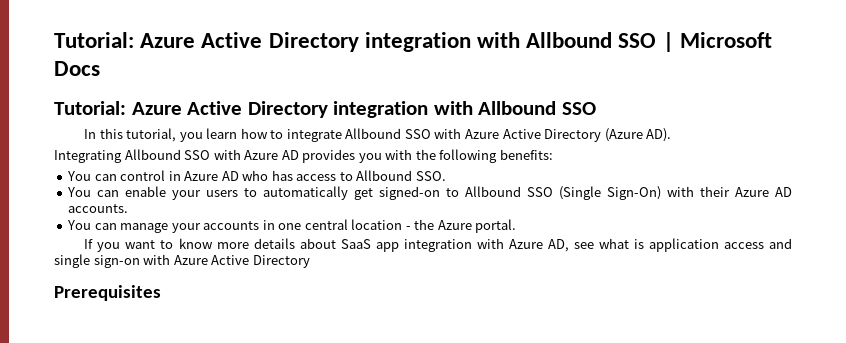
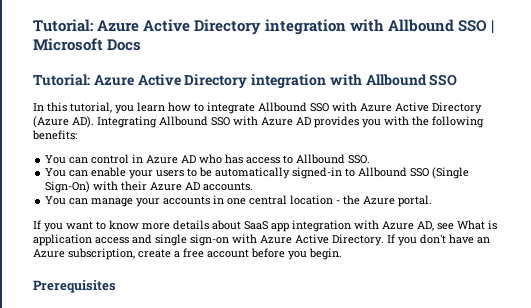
- In this tutorial, you learn how to integrate Allbound SSO with Azure Active Directory (Azure AD).
- Integrating Allbound SSO with Azure AD provides you with the following benefits:
+ In this tutorial, you learn how to integrate Allbound SSO with Azure Active Directory (Azure AD). Integrating Allbound SSO with Azure AD provides you with the following benefits:
- You can enable your users to automatically get signed-on to Allbound SSO (Single Sign-On) with their Azure AD accounts.
+ You can enable your users to be automatically signed-in to Allbound SSO (Single Sign-On) with their Azure AD accounts.
- If you want to know more details about SaaS app integration with Azure AD, see what is application access and single sign-on with Azure Active Directory
+ If you want to know more details about SaaS app integration with Azure AD, see What is application access and single sign-on with Azure Active Directory. If you don't have an Azure subscription, create a free account before you begin.

